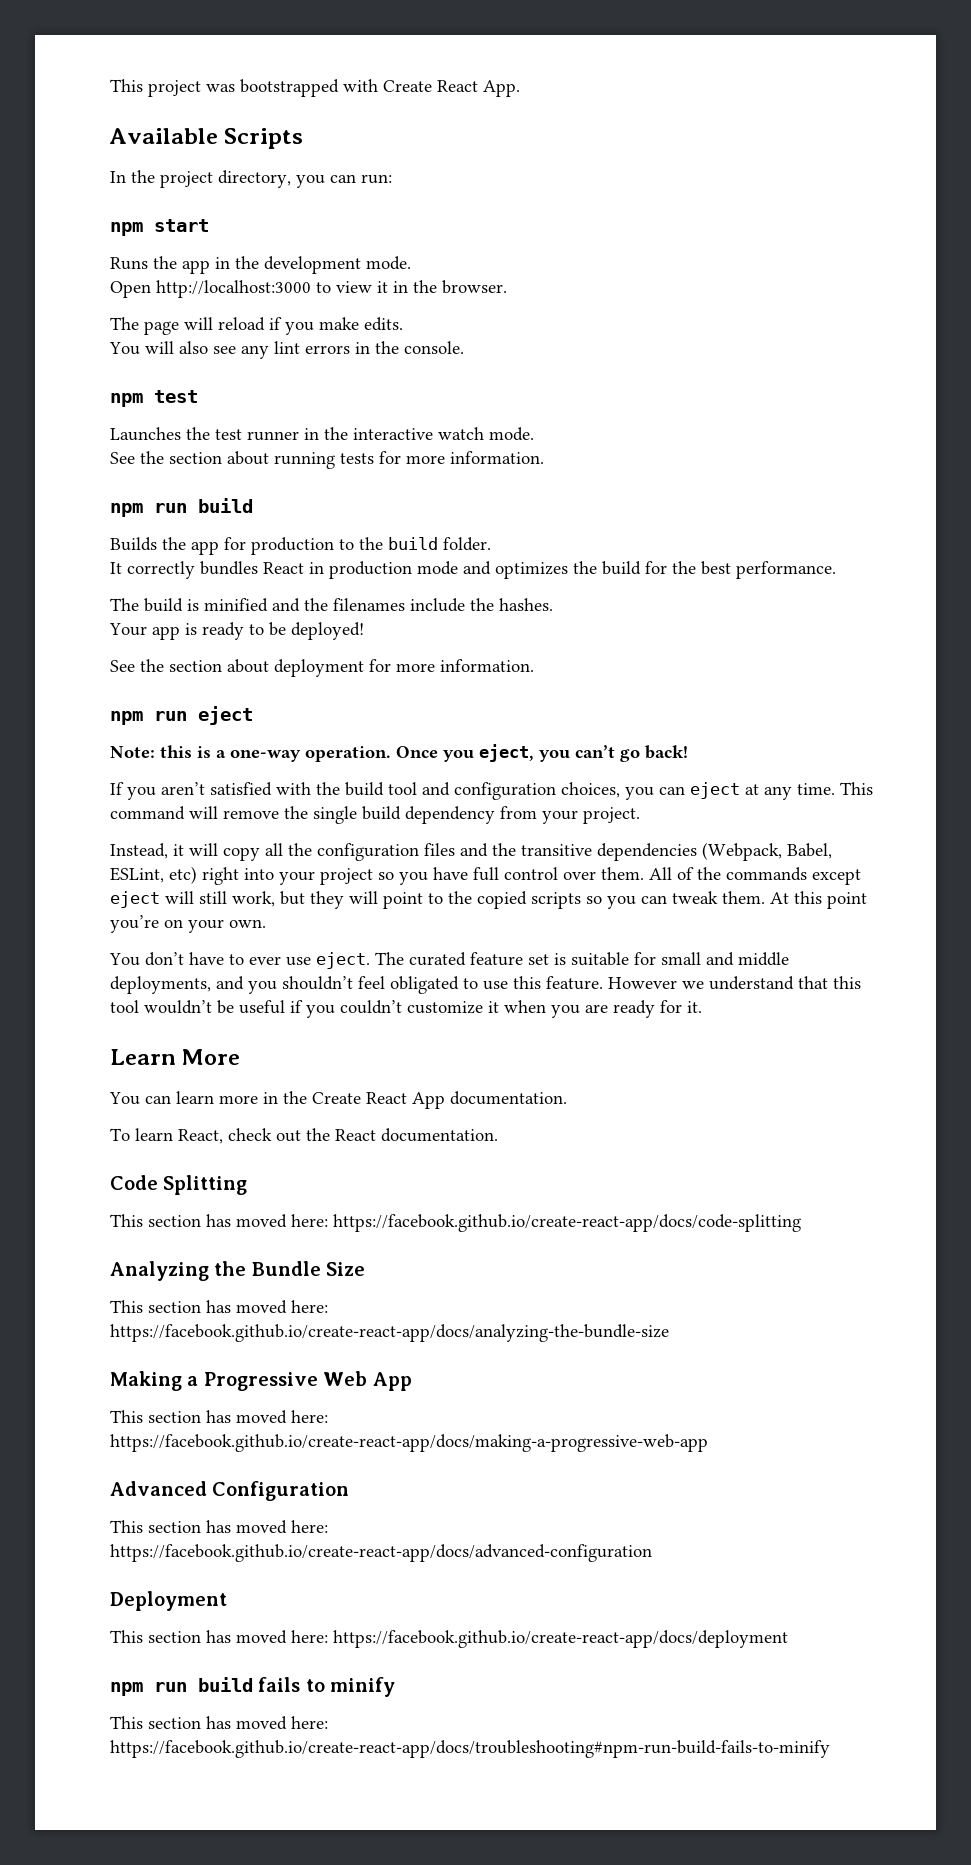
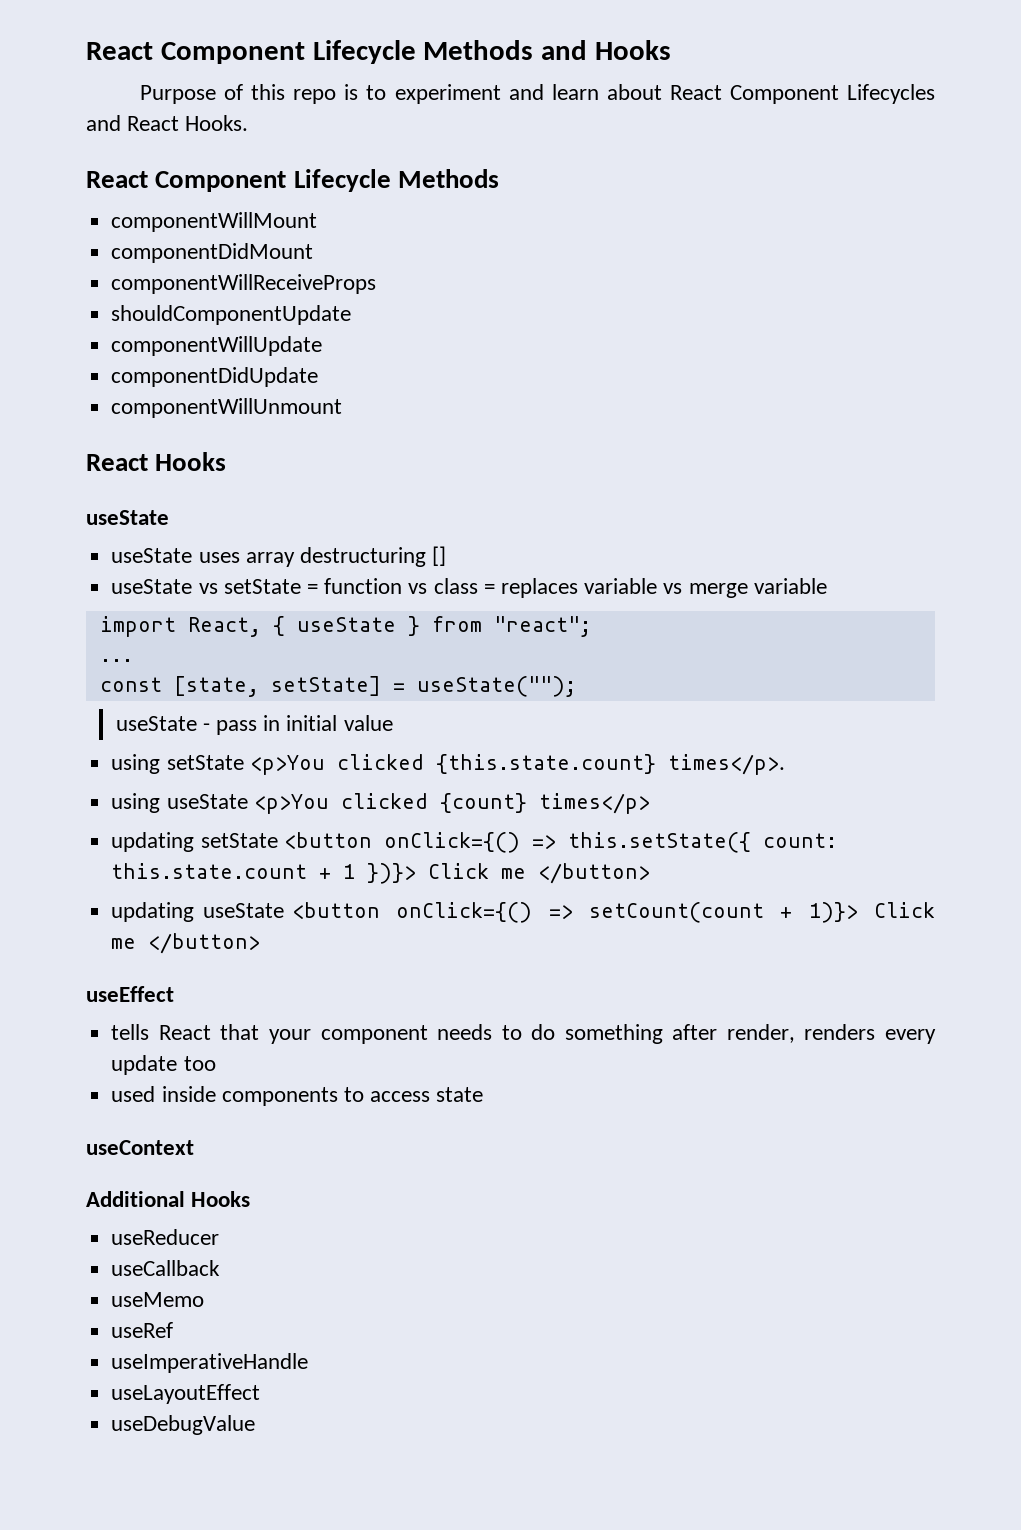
- This project was bootstrapped with Create React App.
- Available Scripts
- In the project directory, you can run:
- npm start
- Runs the app in the development mode.
- Open http://localhost:3000 to view it in the browser.
- The page will reload if you make edits.
- You will also see any lint errors in the console.
- npm test
- Launches the test runner in the interactive watch mode.
- See the section about running tests for more information.
- npm run build
- Builds the app for production to the build folder.
- It correctly bundles React in production mode and optimizes the build for the best performance.
- The build is minified and the filenames include the hashes.
- Your app is ready to be deployed!
- See the section about deployment for more information.
- npm run eject
- Note: this is a one-way operation. Once you eject, you can’t go back!
- If you aren’t satisfied with the build tool and configuration choices, you can eject at any time. This command will remove the single build dependency from your project.
- Instead, it will copy all the configuration files and the transitive dependencies (Webpack, Babel, ESLint, etc) right into your project so you have full control over them. All of the commands except eject will still work, but they will point to the copied scripts so you can tweak them. At this point you’re on your own.
- You don’t have to ever use eject. The curated feature set is suitable for small and middle deployments, and you shouldn’t feel obligated to use this feature. However we understand that this tool wouldn’t be useful if you couldn’t customize it when you are ready for it.
- Learn More
- You can learn more in the Create React App documentation.
- To learn React, check out the React documentation.
- Code Splitting
- This section has moved here: https://facebook.github.io/create-react-app/docs/code-splitting
- Analyzing the Bundle Size
- This section has moved here: https://facebook.github.io/create-react-app/docs/analyzing-the-bundle-size
- Making a Progressive Web App
- This section has moved here: https://facebook.github.io/create-react-app/docs/making-a-progressive-web-app
- Advanced Configuration
- This section has moved here: https://facebook.github.io/create-react-app/docs/advanced-configuration
- Deployment
- This section has moved here: https://facebook.github.io/create-react-app/docs/deployment
- npm run build fails to minify
- This section has moved here: https://facebook.github.io/create-react-app/docs/troubleshooting#npm-run-build-fails-to-minify
+ React Component Lifecycle Methods and Hooks
+ Purpose of this repo is to experiment and learn about React Component Lifecycles and React Hooks.
+ React Component Lifecycle Methods
+ componentWillMount
+ componentDidMount
+ componentWillReceiveProps
+ shouldComponentUpdate
+ componentWillUpdate
+ componentDidUpdate
+ componentWillUnmount
+ React Hooks
+ useState
+ useState uses array destructuring []
+ useState vs setState = function vs class = replaces variable vs merge variable
+ import React, { useState } from "react";
+ ...
+ const [state, setState] = useState("");
+ useState - pass in initial value
+ using setState <p>You clicked {this.state.count} times</p>.
+ using useState <p>You clicked {count} times</p>
+ updating setState <button onClick={() => this.setState({ count: this.state.count + 1 })}> Click me </button>
+ updating useState <button onClick={() => setCount(count + 1)}> Click me </button>
+ useEffect
+ tells React that your component needs to do something after render, renders every update too
+ used inside components to access state
+ useContext
+ Additional Hooks
+ useReducer
+ useCallback
+ useMemo
+ useRef
+ useImperativeHandle
+ useLayoutEffect
+ useDebugValue

